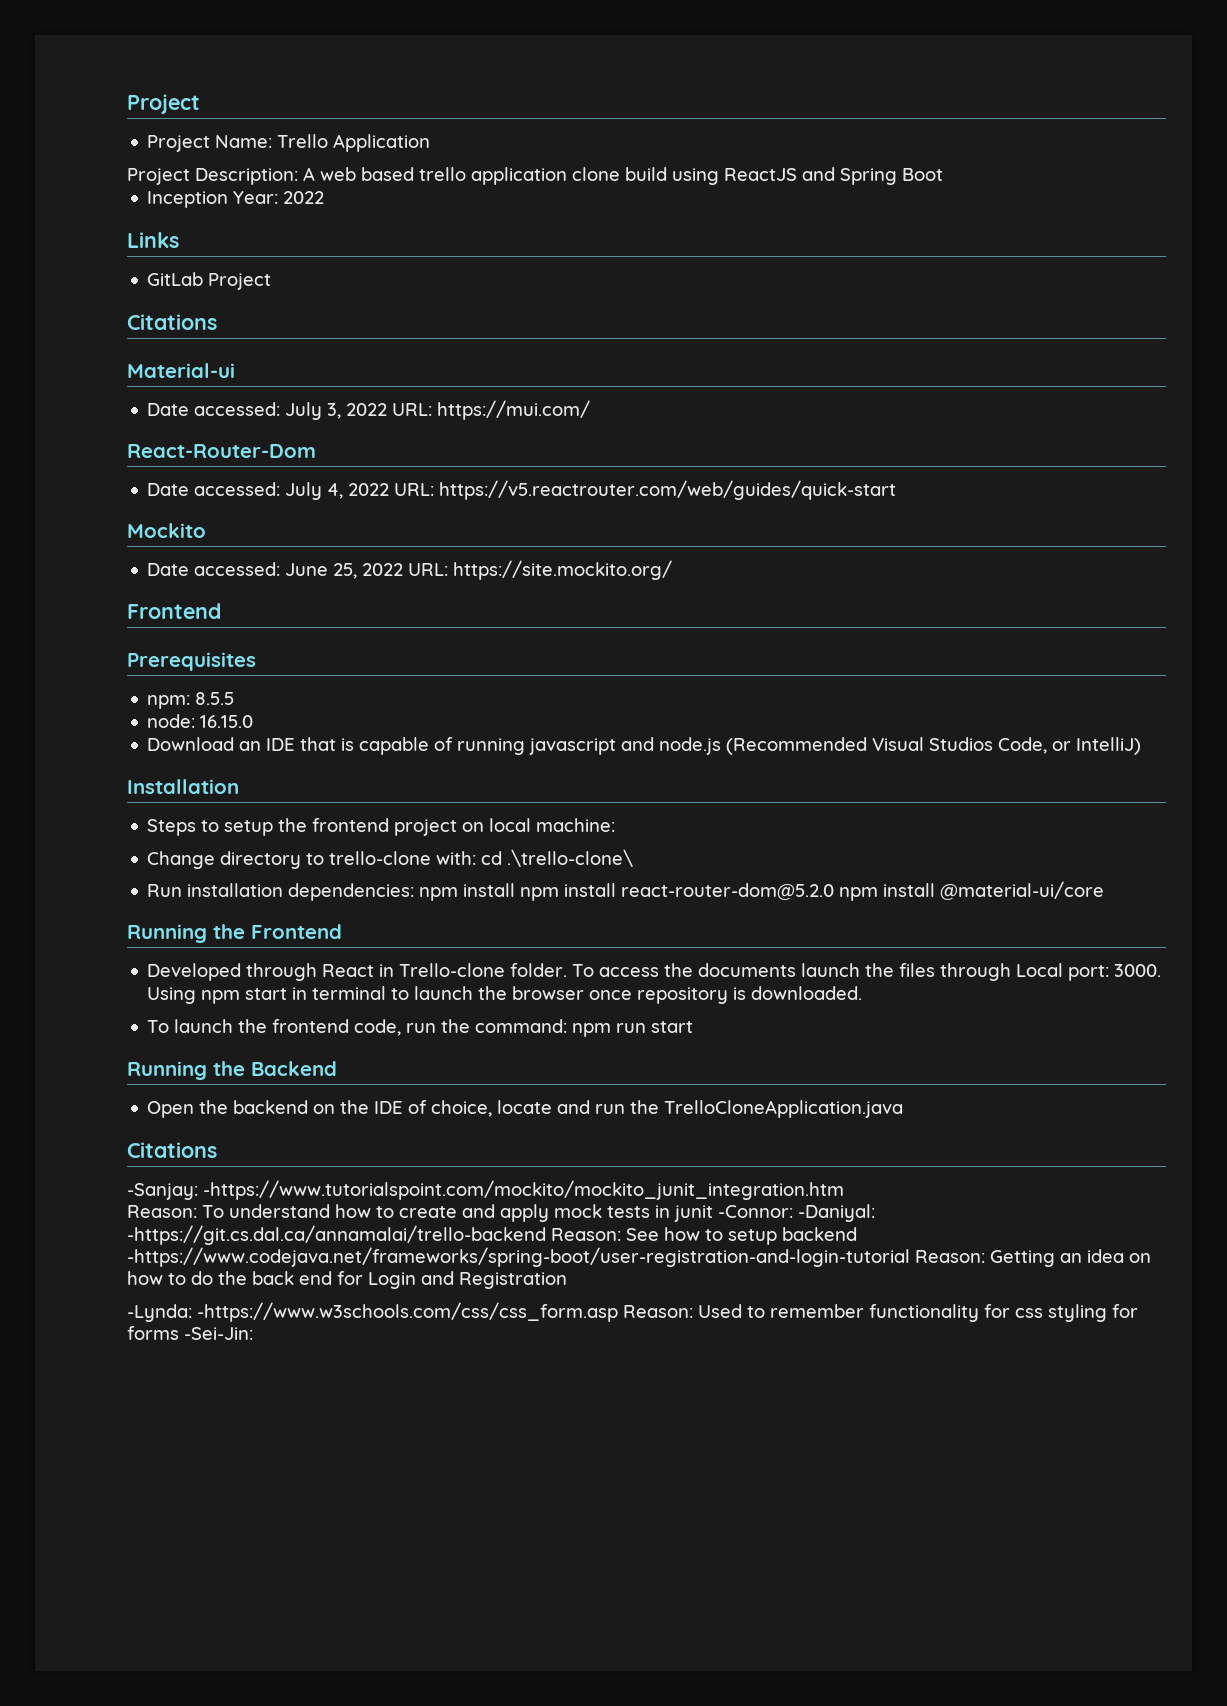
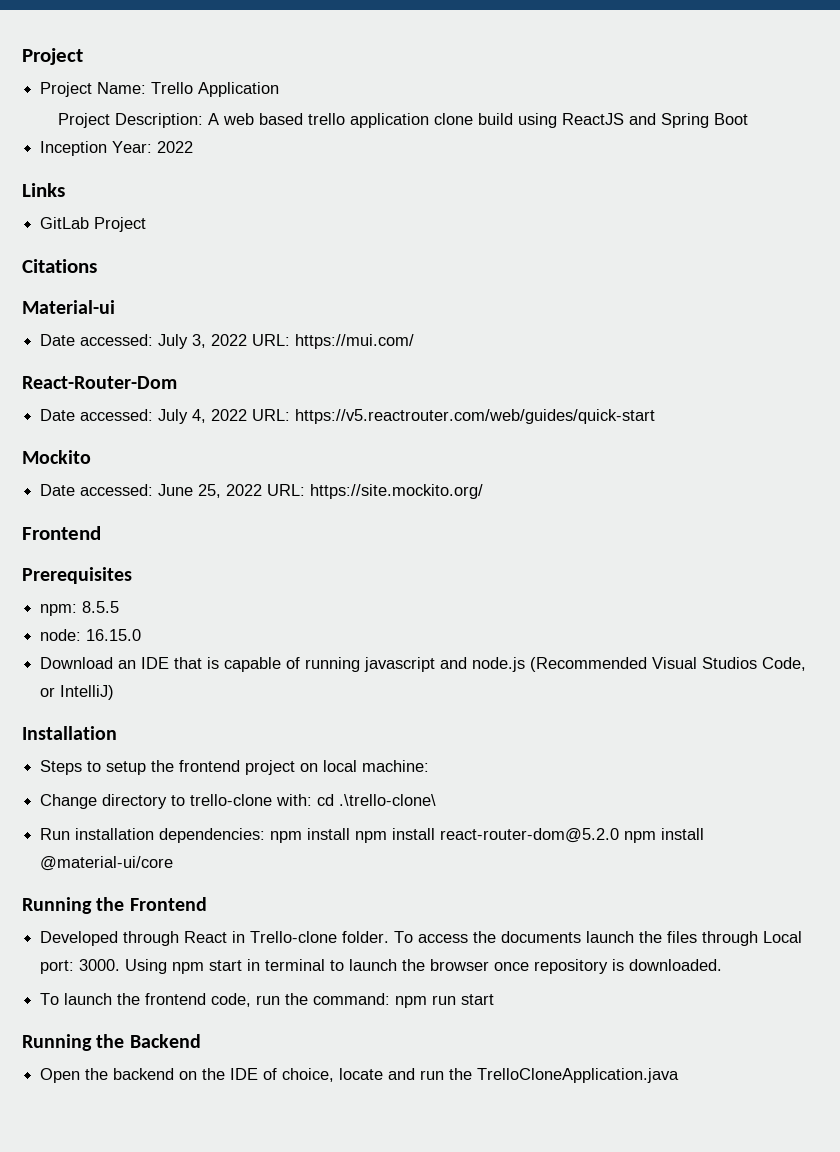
  Open the backend on the IDE of choice, locate and run the TrelloCloneApplication.java
- Citations
- -Sanjay: -https://www.tutorialspoint.com/mockito/mockito_junit_integration.htm
- Reason: To understand how to create and apply mock tests in junit -Connor: -Daniyal: -https://git.cs.dal.ca/annamalai/trello-backend Reason: See how to setup backend -https://www.codejava.net/frameworks/spring-boot/user-registration-and-login-tutorial Reason: Getting an idea on how to do the back end for Login and Registration
- -Lynda: -https://www.w3schools.com/css/css_form.asp Reason: Used to remember functionality for css styling for forms -Sei-Jin:

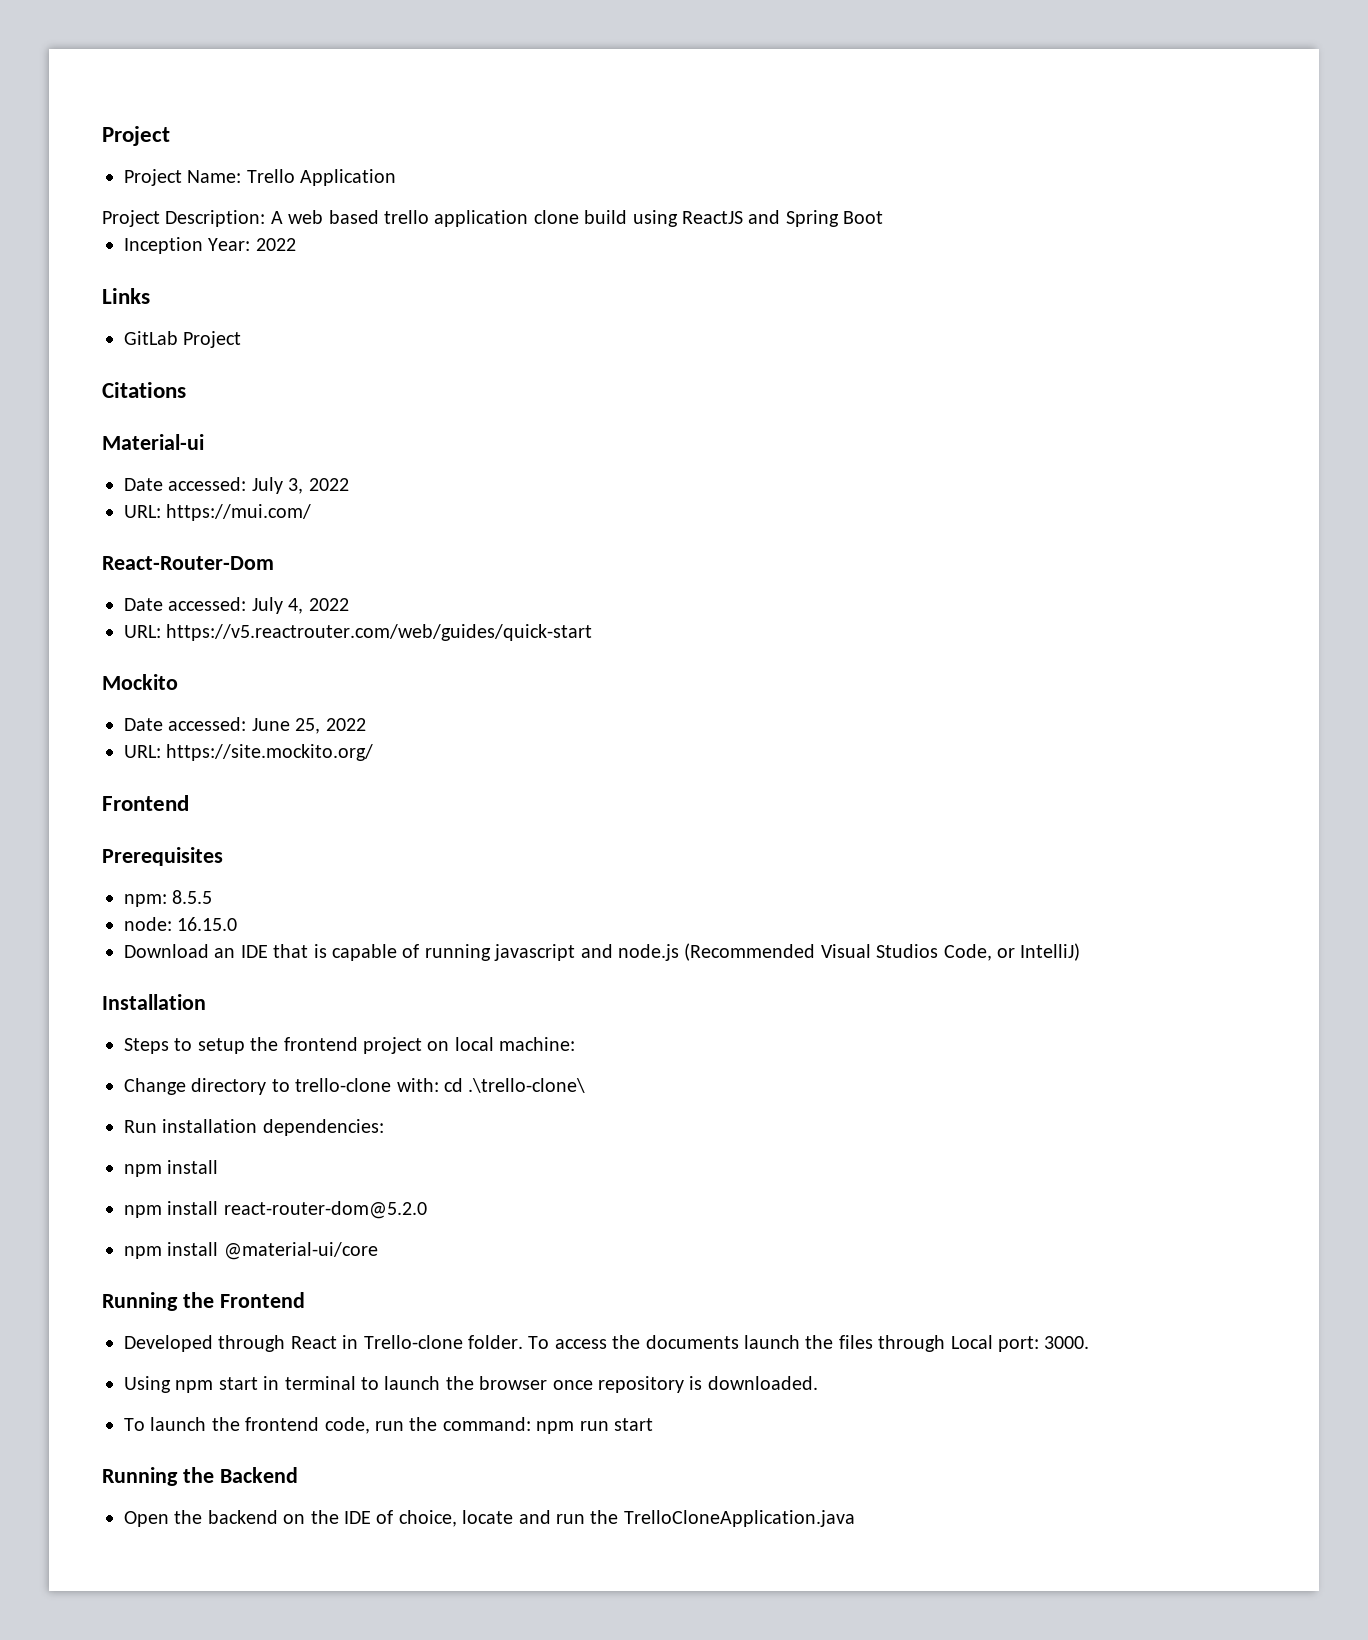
- Date accessed: July 3, 2022 URL: https://mui.com/
+ Date accessed: July 3, 2022
+ URL: https://mui.com/
- Date accessed: July 4, 2022 URL: https://v5.reactrouter.com/web/guides/quick-start
+ Date accessed: July 4, 2022
+ URL: https://v5.reactrouter.com/web/guides/quick-start
- Date accessed: June 25, 2022 URL: https://site.mockito.org/
+ Date accessed: June 25, 2022
+ URL: https://site.mockito.org/
- Run installation dependencies: npm install npm install react-router-dom@5.2.0 npm install @material-ui/core
+ Run installation dependencies:
+ npm install
+ npm install react-router-dom@5.2.0
+ npm install @material-ui/core
- To access the documents launch the files through Local port: 3000. Using npm start in terminal to launch the browser once repository is downloaded.
+ To access the documents launch the files through Local port: 3000.
+ Using npm start in terminal to launch the browser once repository is downloaded.

